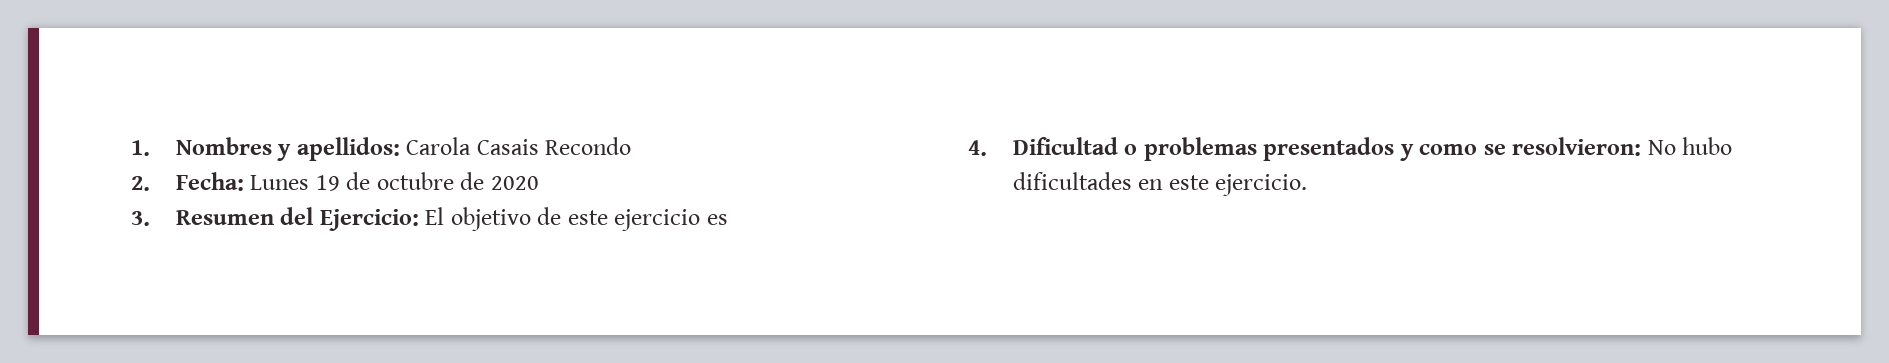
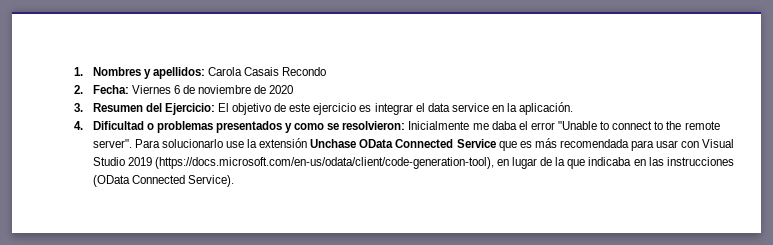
- 2. Fecha: Lunes 19 de octubre de 2020
+ 2. Fecha: Viernes 6 de noviembre de 2020
- 3. Resumen del Ejercicio: El objetivo de este ejercicio es
+ 3. Resumen del Ejercicio: El objetivo de este ejercicio es integrar el data service en la aplicación.
- 4. Dificultad o problemas presentados y como se resolvieron: No hubo dificultades en este ejercicio.
+ 4. Dificultad o problemas presentados y como se resolvieron: Inicialmente me daba el error "Unable to connect to the remote server". Para solucionarlo use la extensión Unchase OData Connected Service que es más recomendada para usar con Visual Studio 2019 (https://docs.microsoft.com/en-us/odata/client/code-generation-tool), en lugar de la que indicaba en las instrucciones (OData Connected Service).

